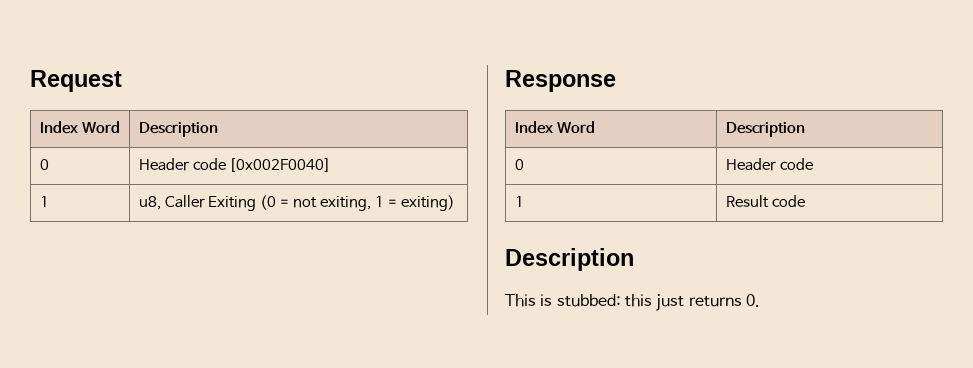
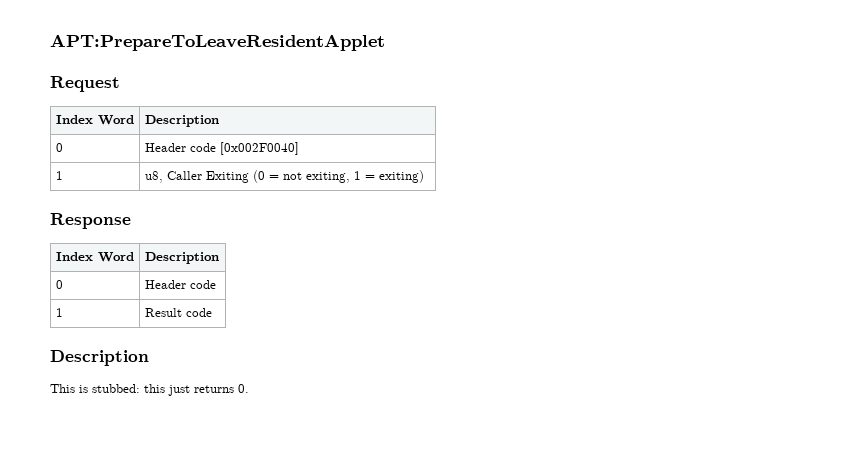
+ APT:PrepareToLeaveResidentApplet

